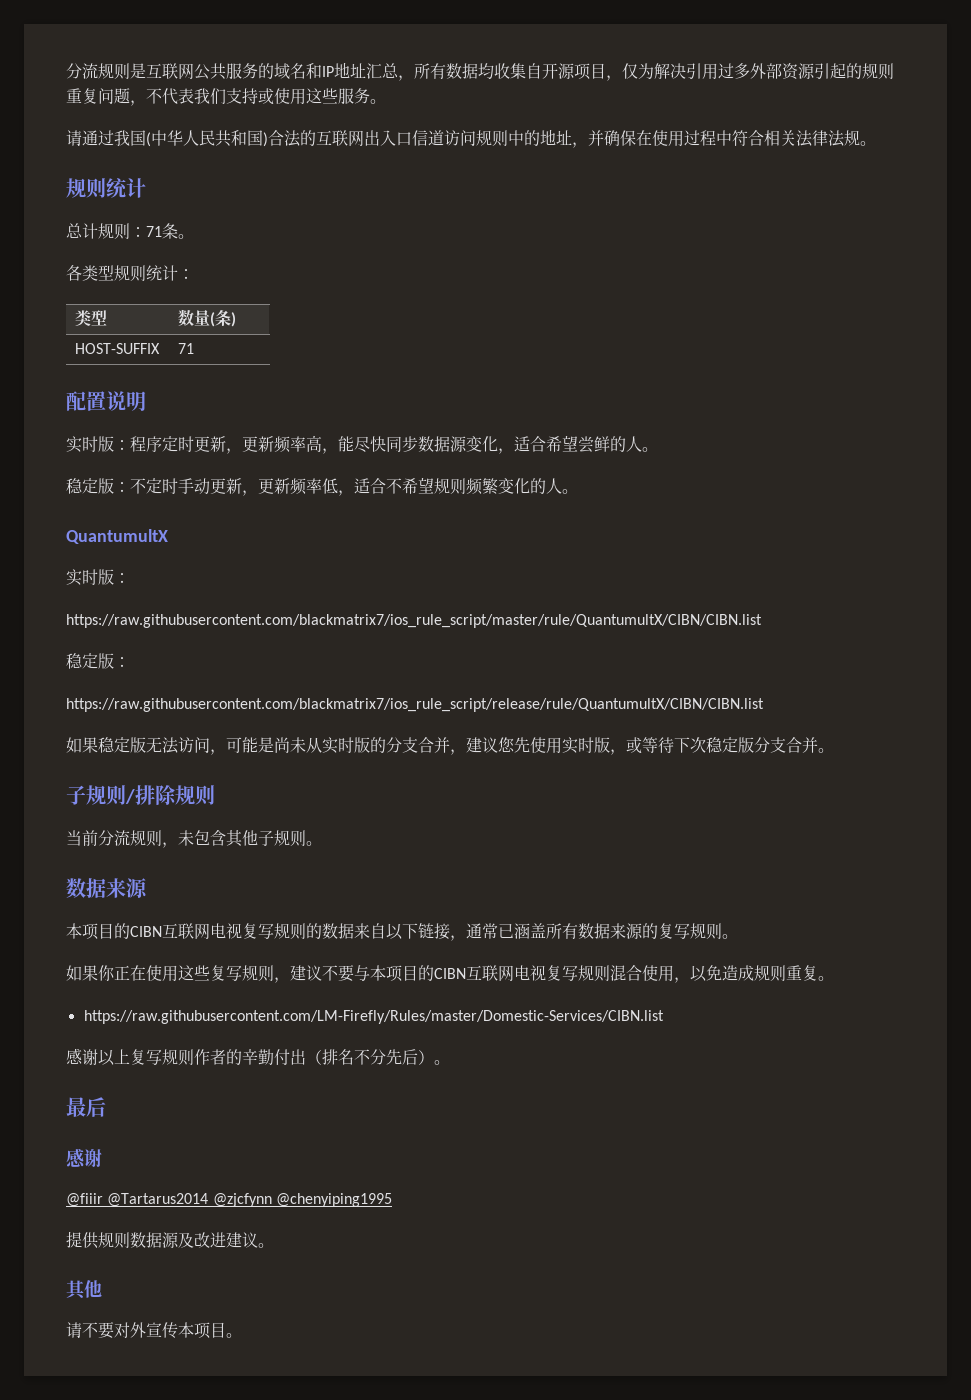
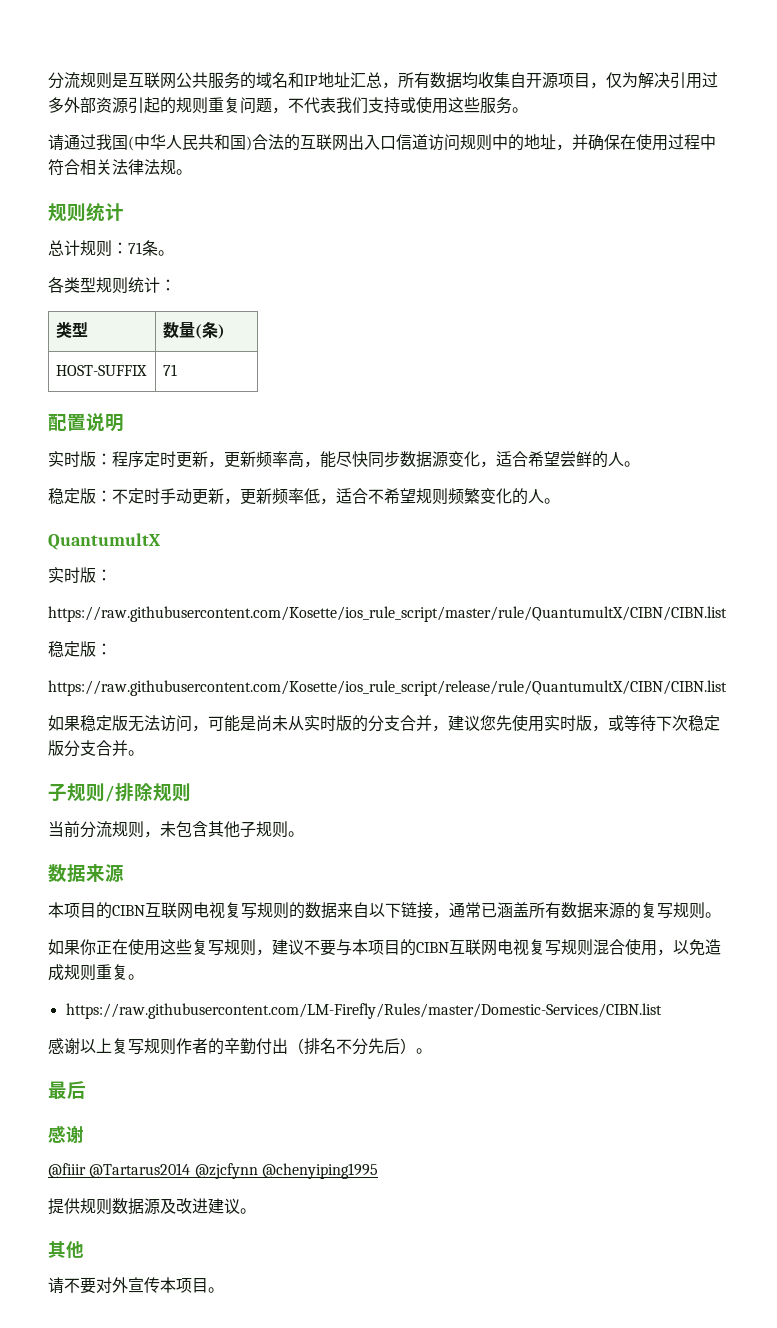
- https://raw.githubusercontent.com/blackmatrix7/ios_rule_script/master/rule/QuantumultX/CIBN/CIBN.list
+ https://raw.githubusercontent.com/Kosette/ios_rule_script/master/rule/QuantumultX/CIBN/CIBN.list
- https://raw.githubusercontent.com/blackmatrix7/ios_rule_script/release/rule/QuantumultX/CIBN/CIBN.list
+ https://raw.githubusercontent.com/Kosette/ios_rule_script/release/rule/QuantumultX/CIBN/CIBN.list

